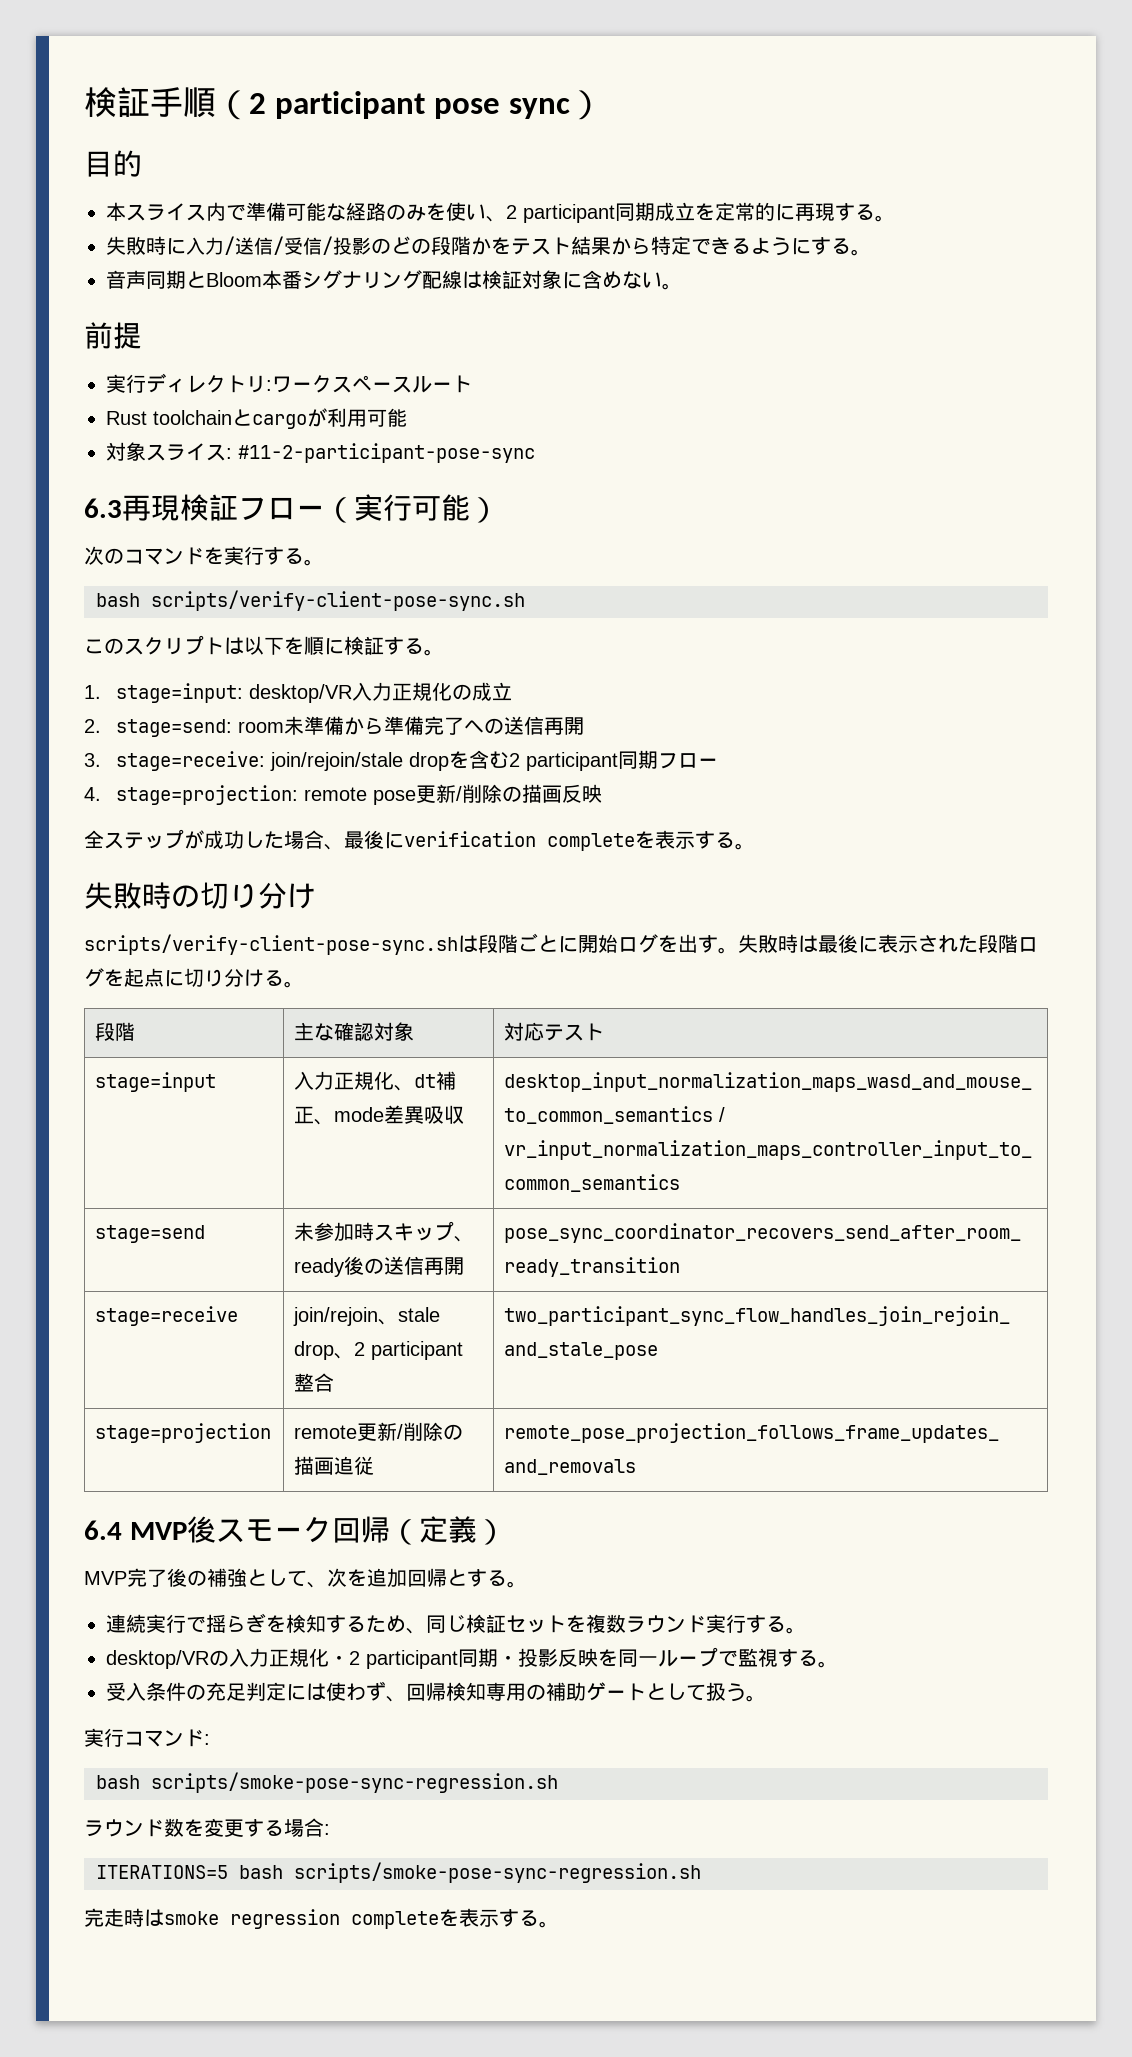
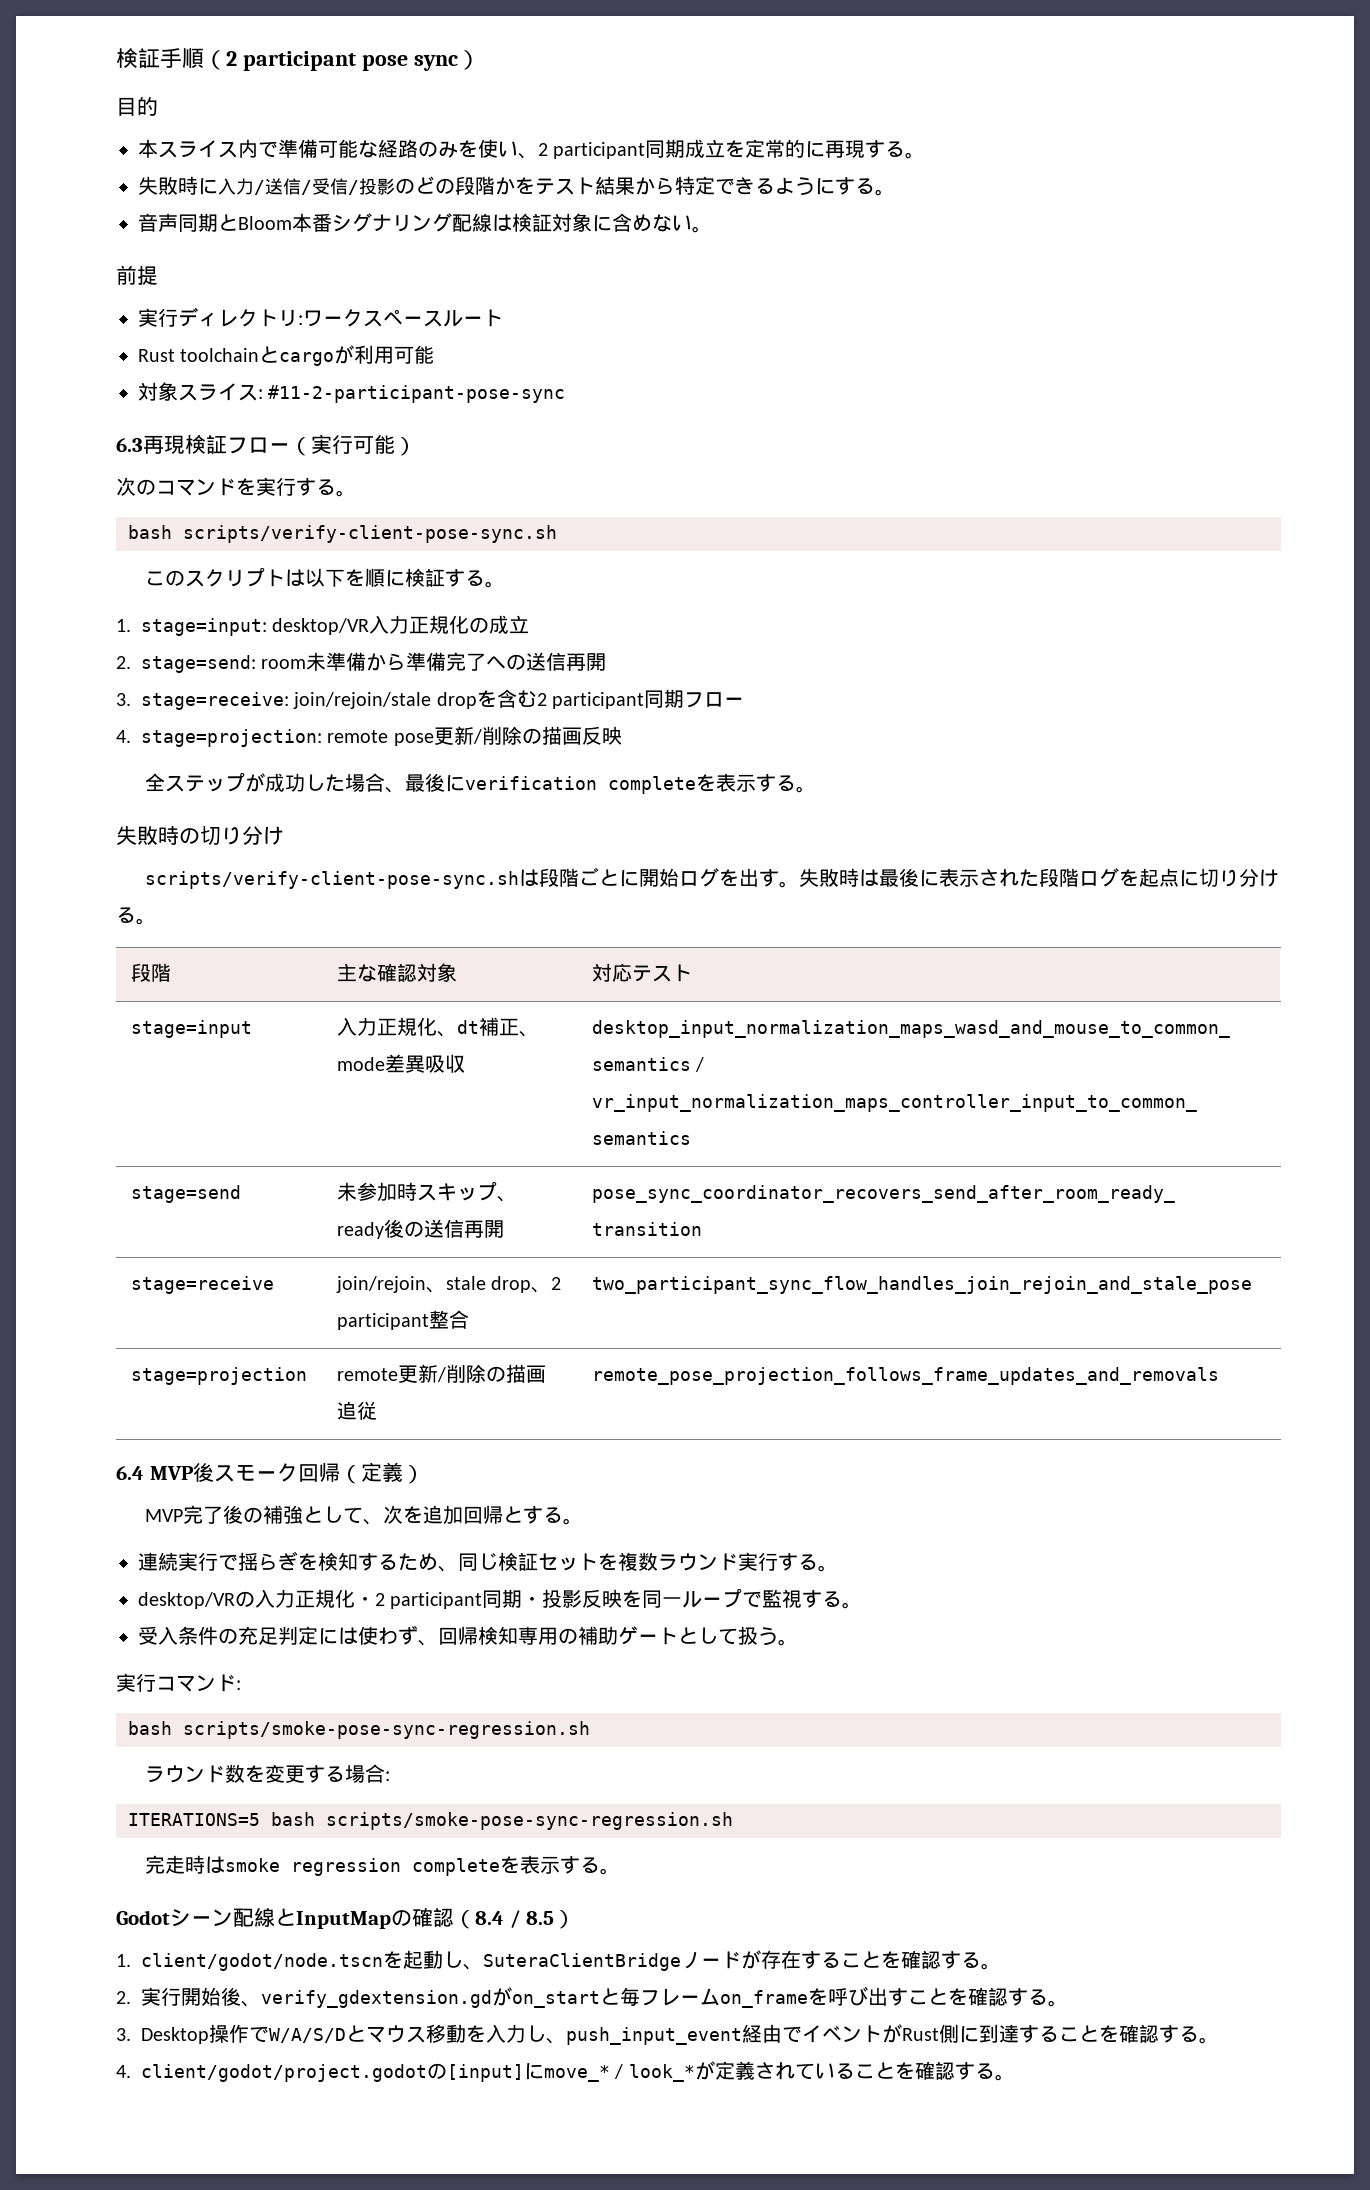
+ Godotシーン配線とInputMapの確認（8.4 / 8.5）
+ 1. client/godot/node.tscnを起動し、SuteraClientBridgeノードが存在することを確認する。
+ 2.実行開始後、verify_gdextension.gdがon_startと毎フレームon_frameを呼び出すことを確認する。
+ 3. Desktop操作でW/A/S/Dとマウス移動を入力し、push_input_event経由でイベントがRust側に到達することを確認する。
+ 4. client/godot/project.godotの[input]にmove_* / look_*が定義されていることを確認する。

